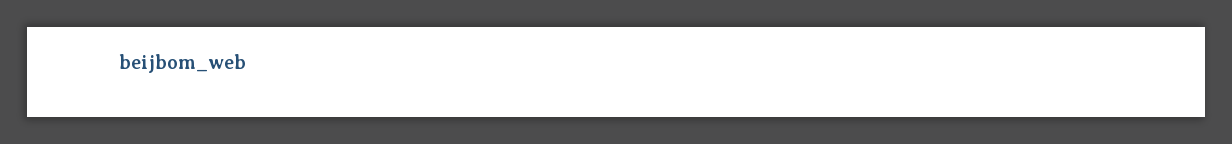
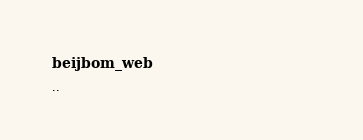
+ ..

